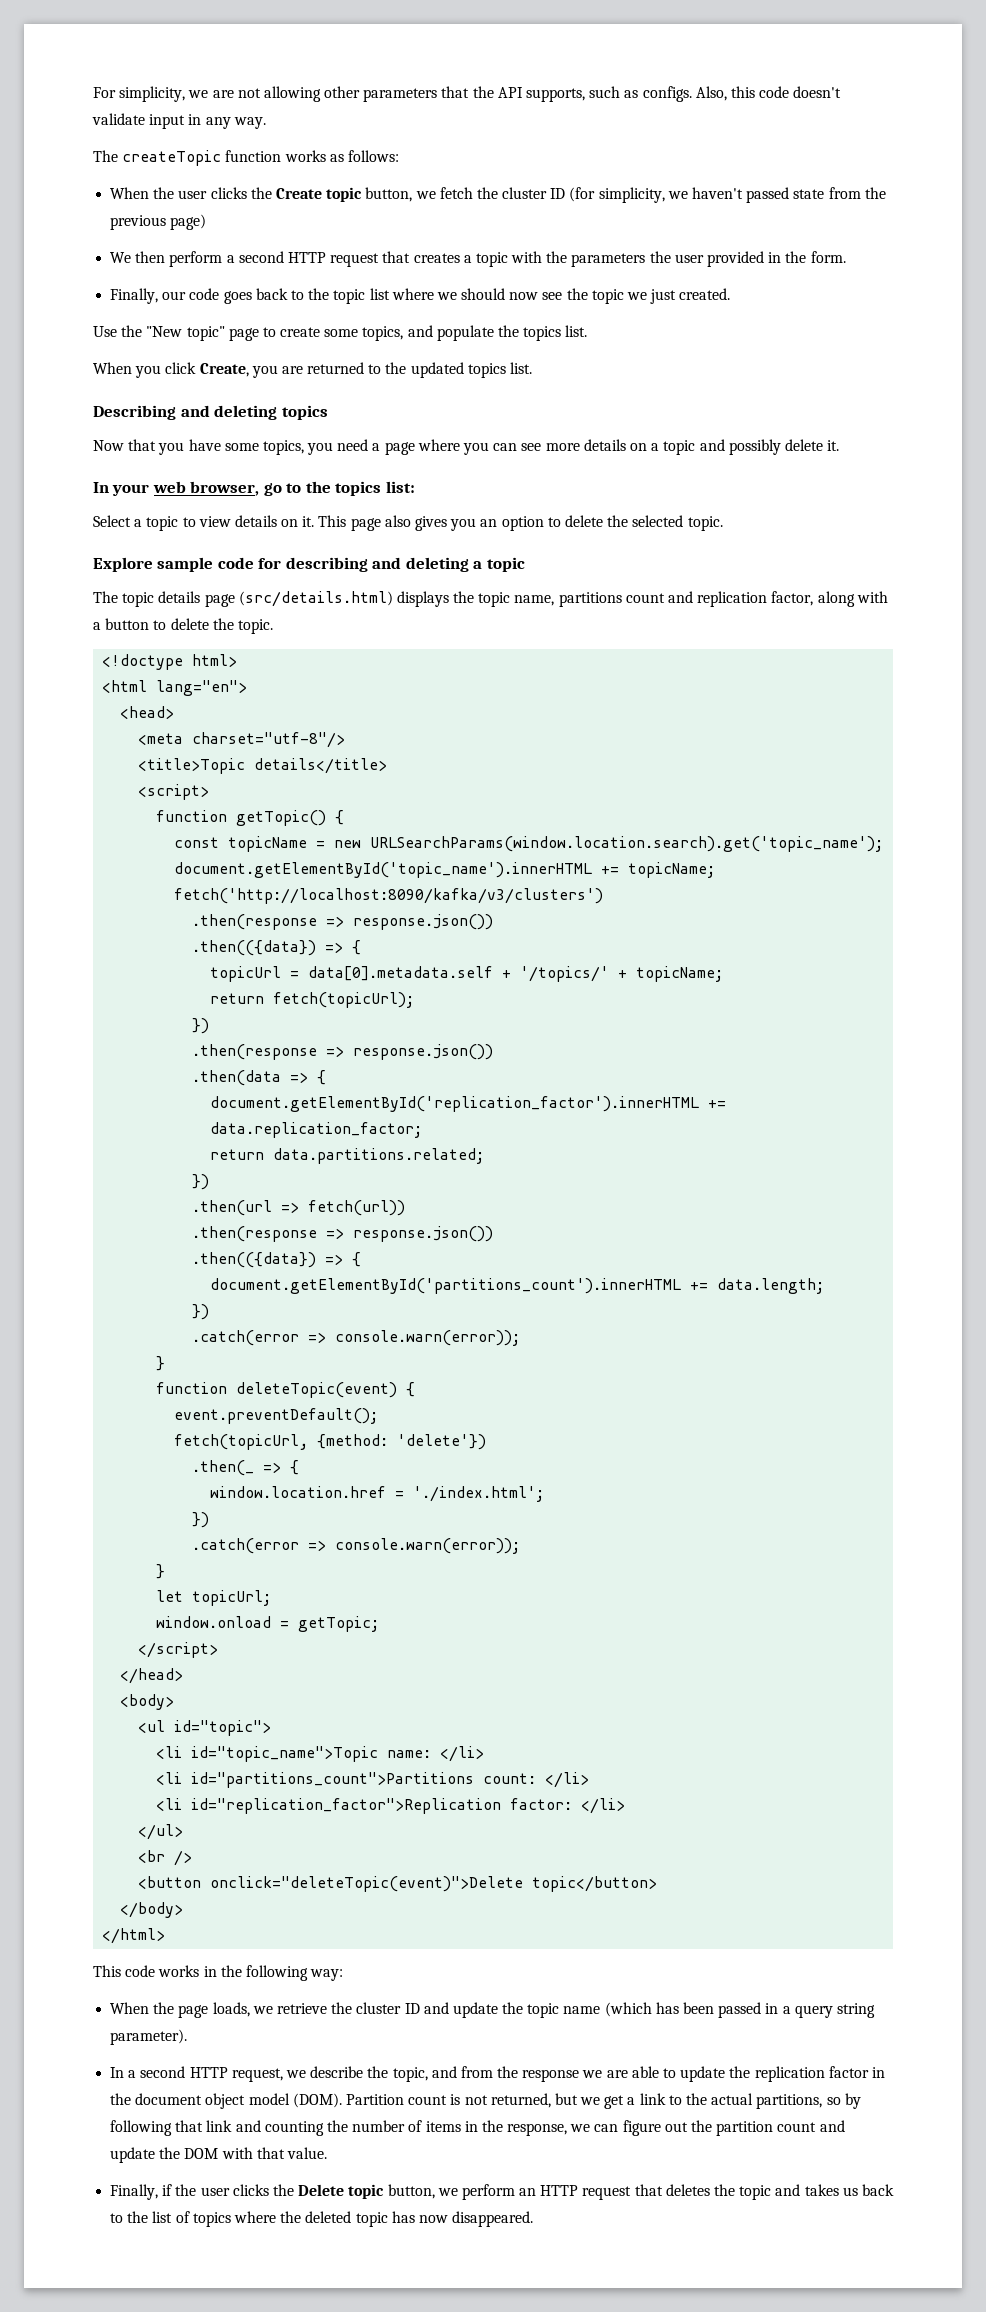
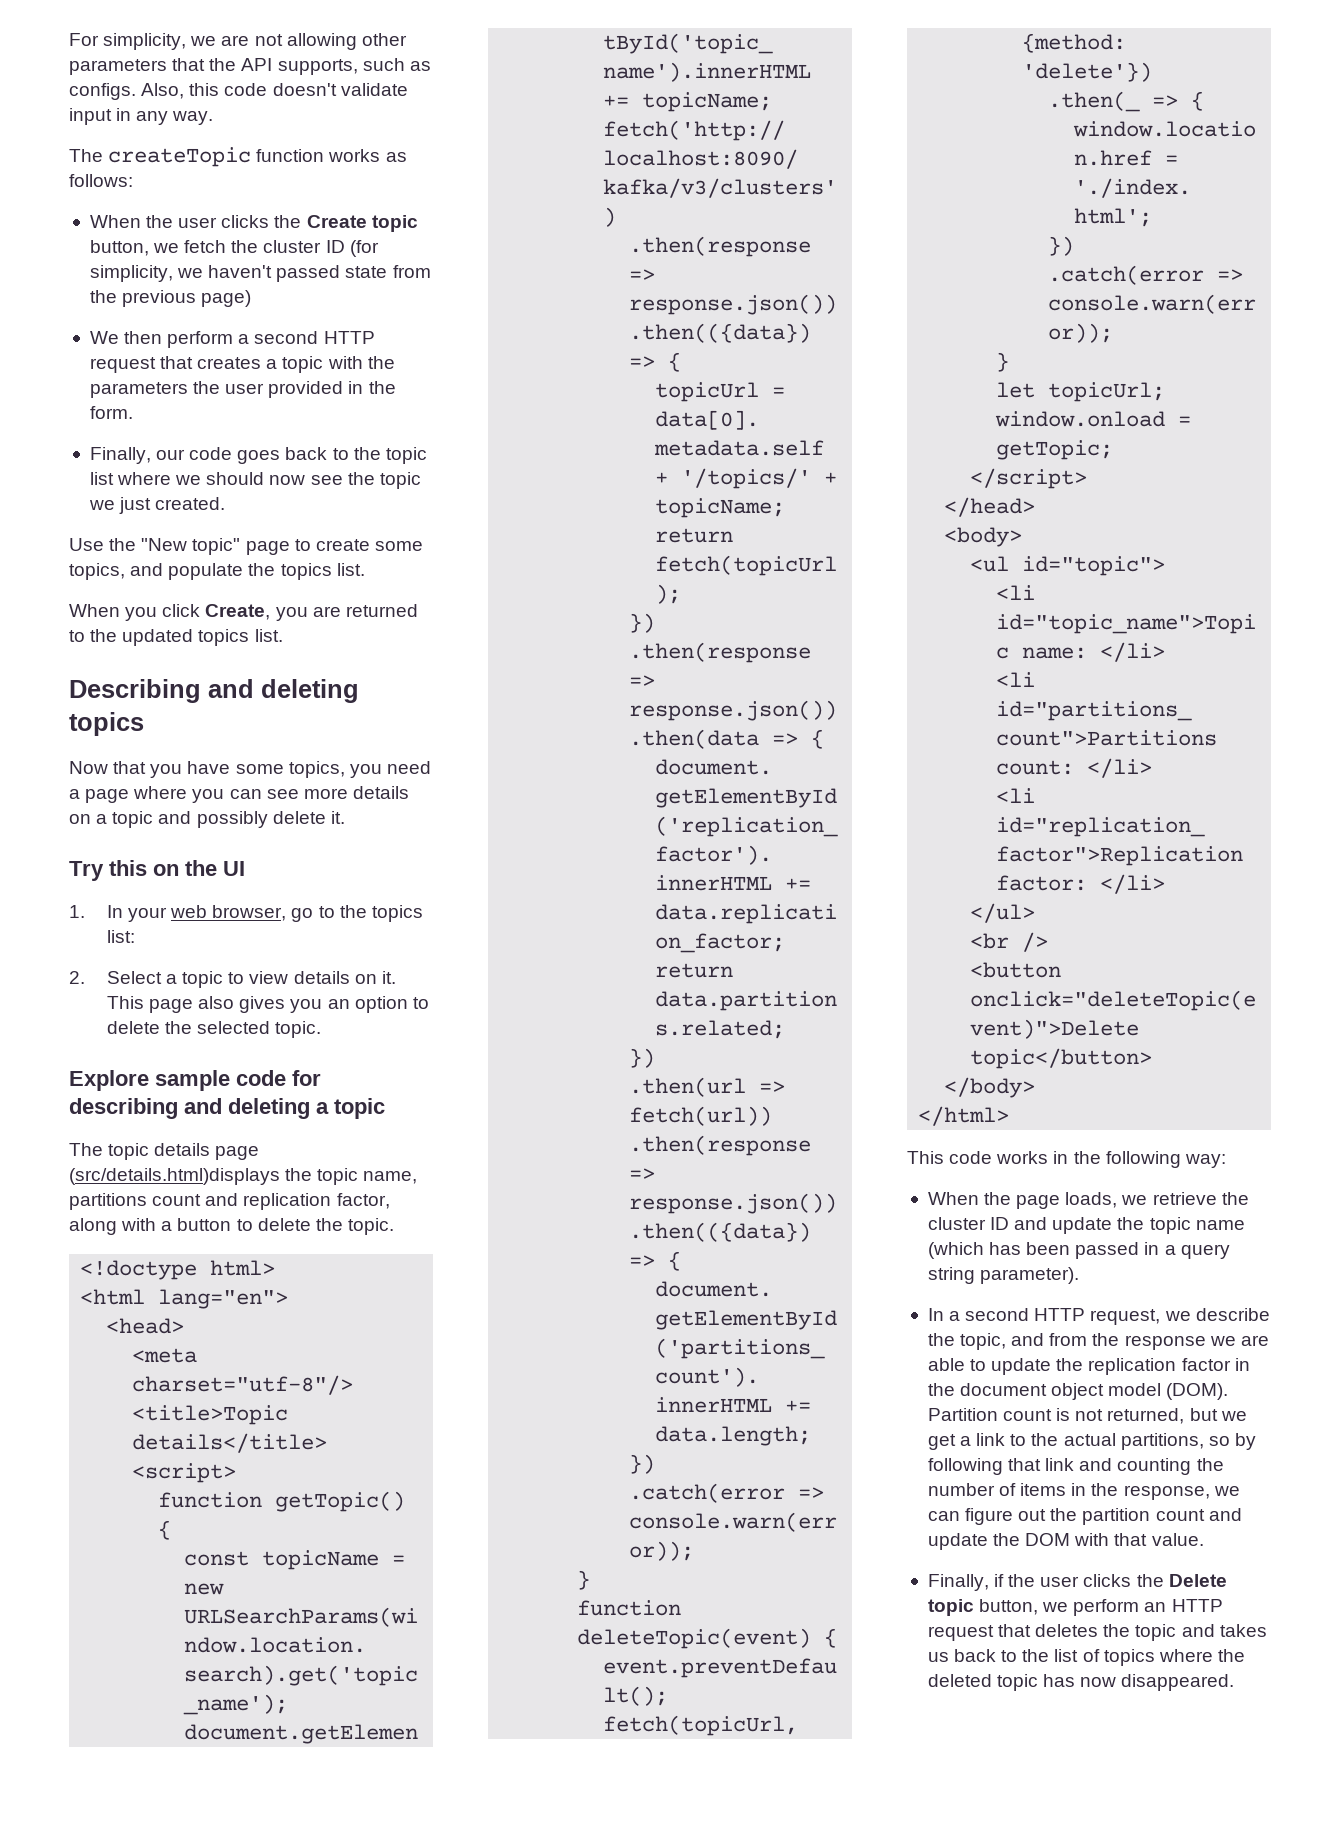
- In your web browser, go to the topics list:
+ Try this on the UI
+ 1. In your web browser, go to the topics list:
- Select a topic to view details on it.
+ 2. Select a topic to view details on it.
- The topic details page (src/details.html) displays the topic name, partitions count and replication factor, along with a button to delete the topic.
+ The topic details page (src/details.html)displays the topic name, partitions count and replication factor, along with a button to delete the topic.

